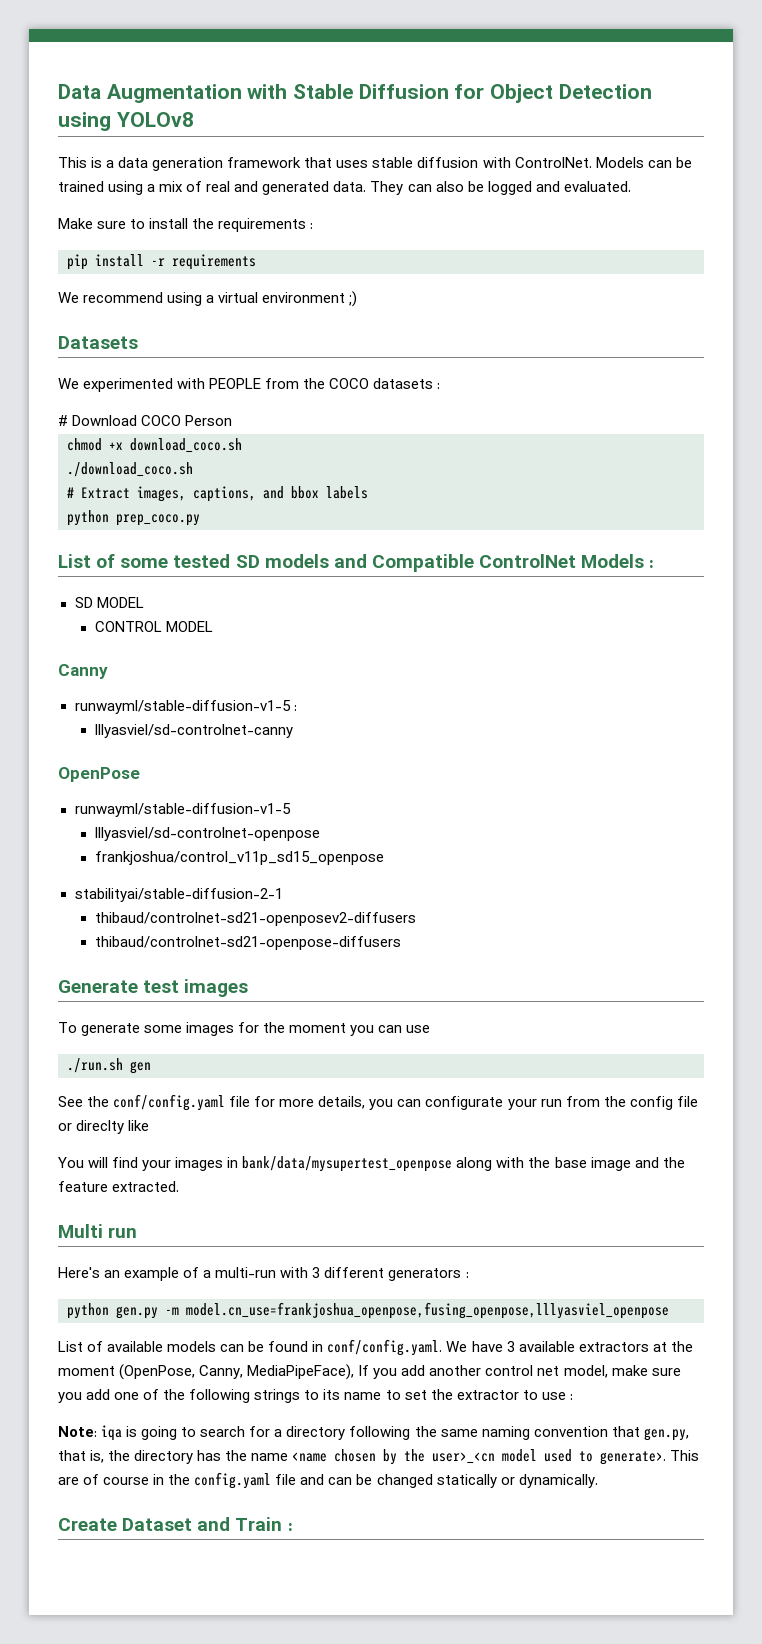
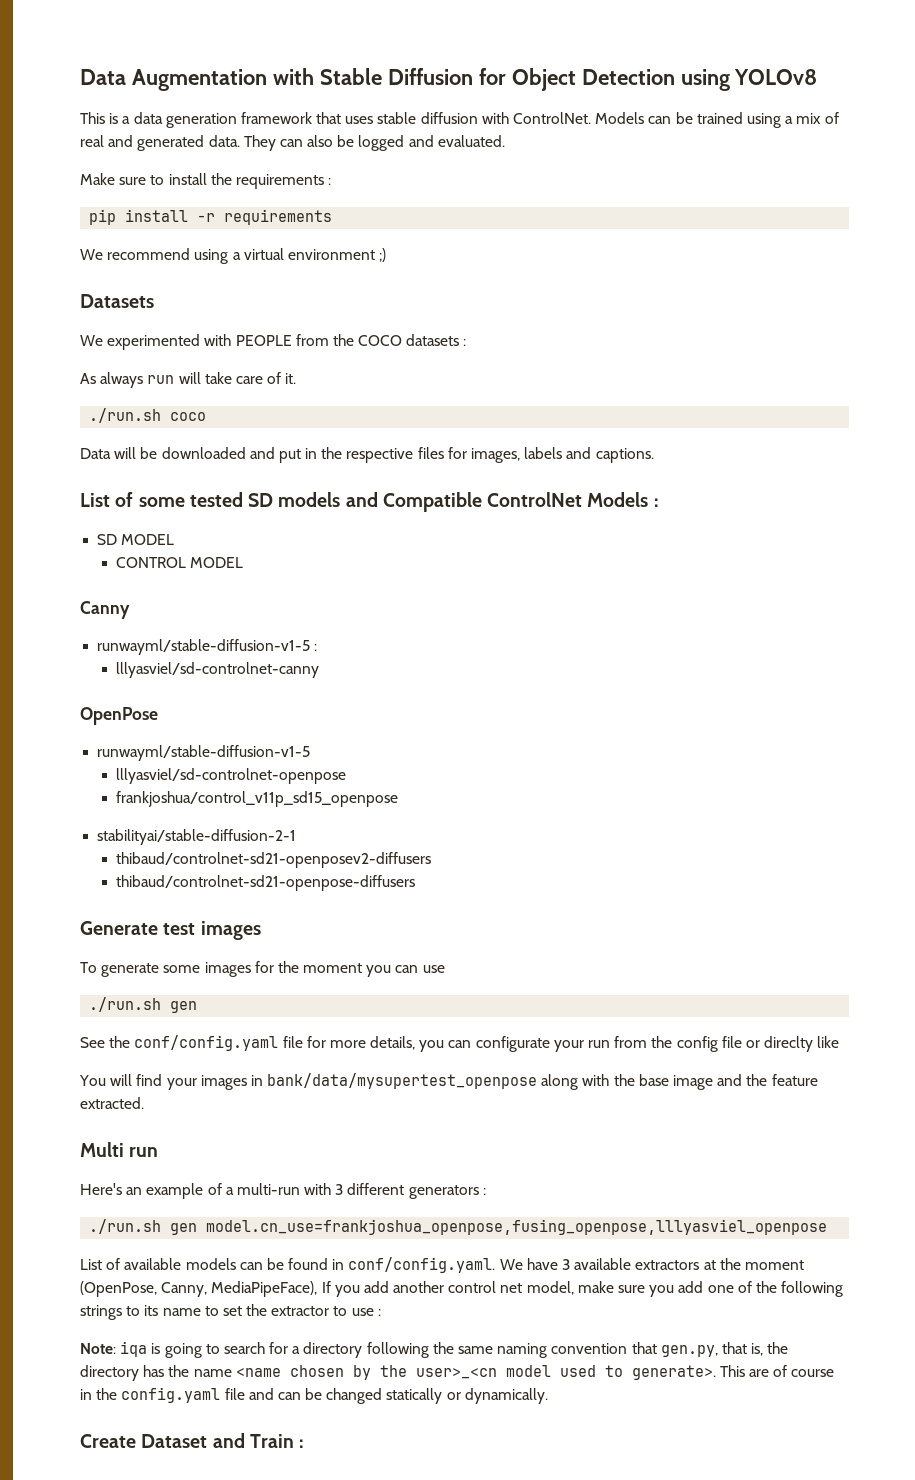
- # Download COCO Person
- chmod +x download_coco.sh
- ./download_coco.sh
- # Extract images, captions, and bbox labels
- python prep_coco.py
+ As always run will take care of it.
+ ./run.sh coco
+ Data will be downloaded and put in the respective files for images, labels and captions.
- python gen.py -m model.cn_use=frankjoshua_openpose,fusing_openpose,lllyasviel_openpose
+ ./run.sh gen model.cn_use=frankjoshua_openpose,fusing_openpose,lllyasviel_openpose

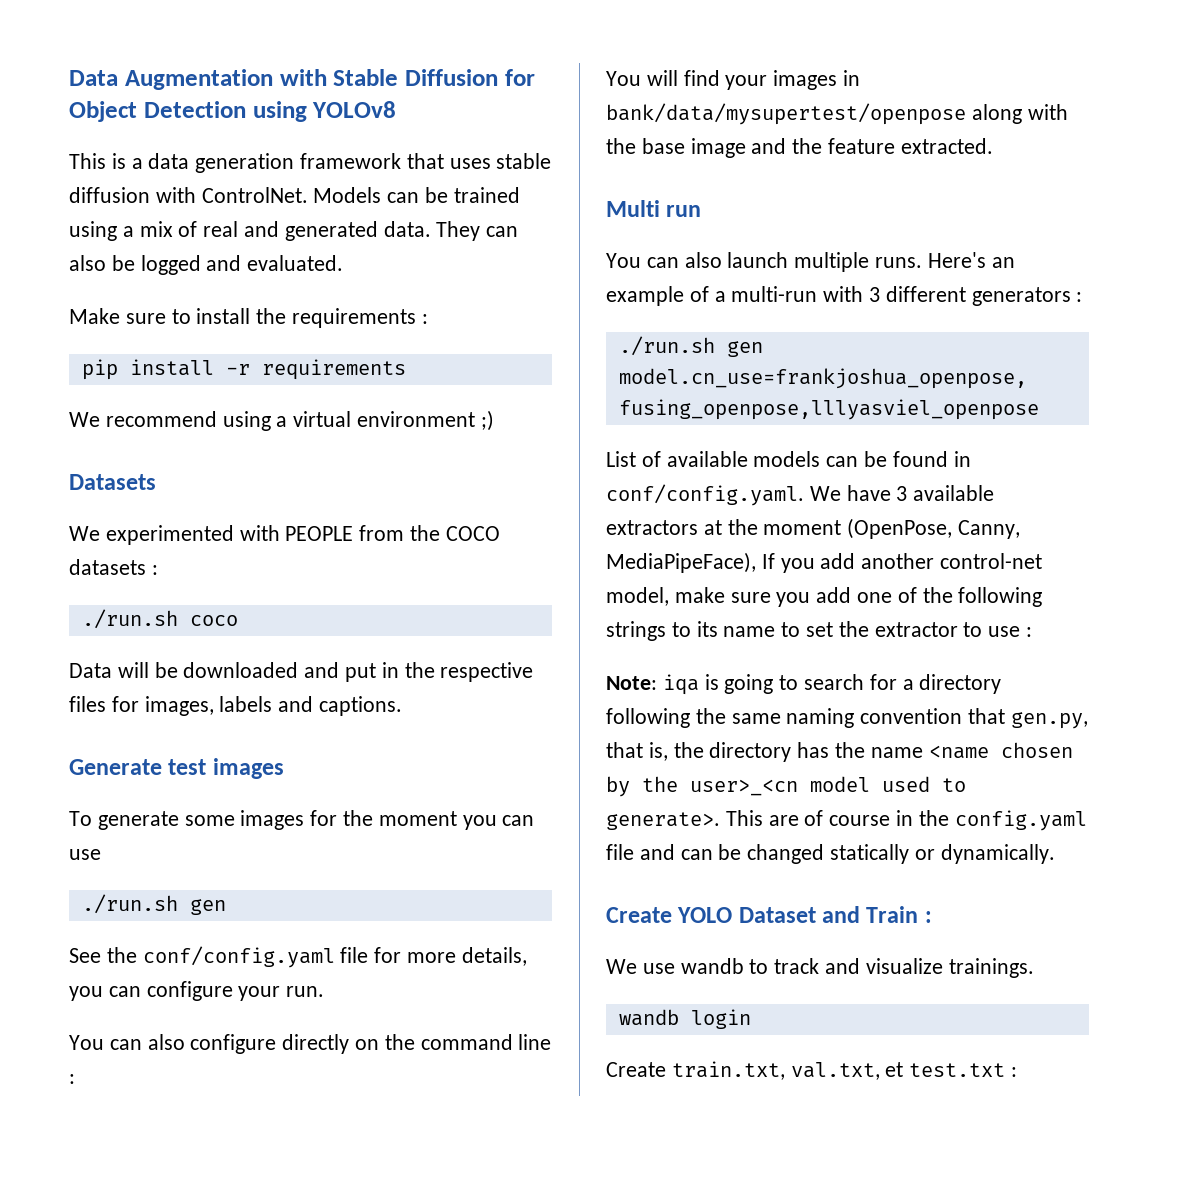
- As always run will take care of it.
- List of some tested SD models and Compatible ControlNet Models :
- SD MODEL
- CONTROL MODEL
- Canny
- runwayml/stable-diffusion-v1-5 :
- lllyasviel/sd-controlnet-canny
- OpenPose
- runwayml/stable-diffusion-v1-5
- lllyasviel/sd-controlnet-openpose
- frankjoshua/control_v11p_sd15_openpose
- stabilityai/stable-diffusion-2-1
- thibaud/controlnet-sd21-openposev2-diffusers
- thibaud/controlnet-sd21-openpose-diffusers
- See the conf/config.yaml file for more details, you can configurate your run from the config file or direclty like
+ See the conf/config.yaml file for more details, you can configure your run.
+ You can also configure directly on the command line :
- You will find your images in bank/data/mysupertest_openpose along with the base image and the feature extracted.
+ You will find your images in bank/data/mysupertest/openpose along with the base image and the feature extracted.
+ You can also launch multiple runs.
- List of available models can be found in conf/config.yaml. We have 3 available extractors at the moment (OpenPose, Canny, MediaPipeFace), If you add another control net model, make sure you add one of the following strings to its name to set the extractor to use :
+ List of available models can be found in conf/config.yaml. We have 3 available extractors at the moment (OpenPose, Canny, MediaPipeFace), If you add another control-net model, make sure you add one of the following strings to its name to set the extractor to use :
- Create Dataset and Train :
+ Create YOLO Dataset and Train :
+ We use wandb to track and visualize trainings.
+ wandb login
+ Create train.txt, val.txt, et test.txt :

